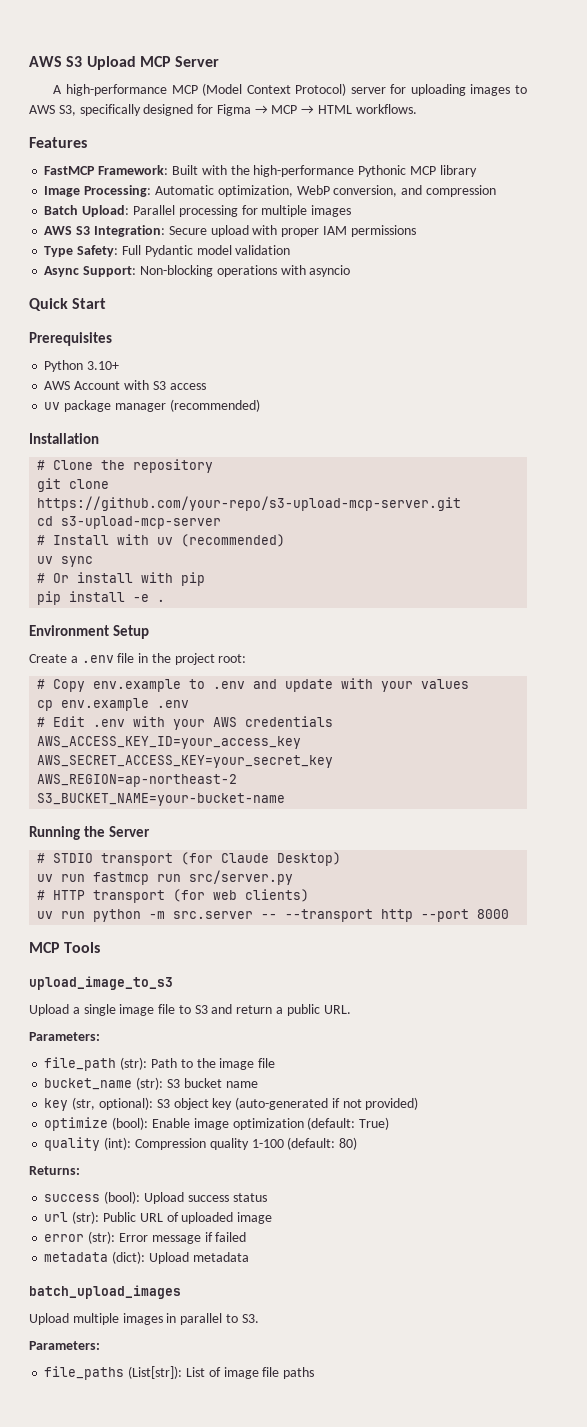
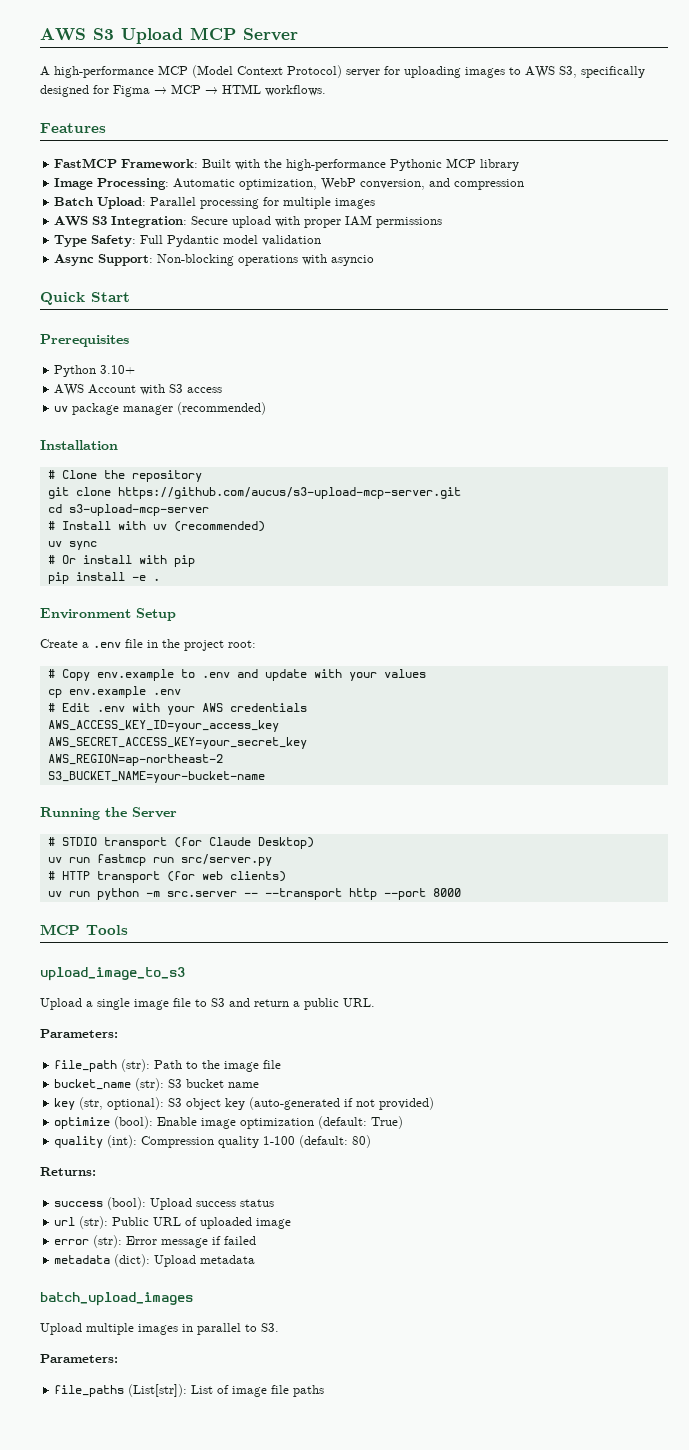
- git clone https://github.com/your-repo/s3-upload-mcp-server.git
+ git clone https://github.com/aucus/s3-upload-mcp-server.git

